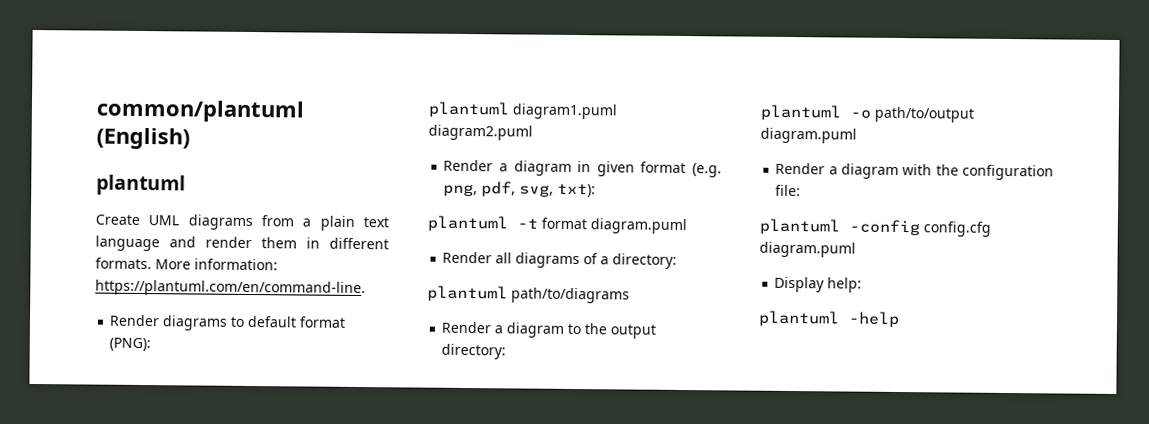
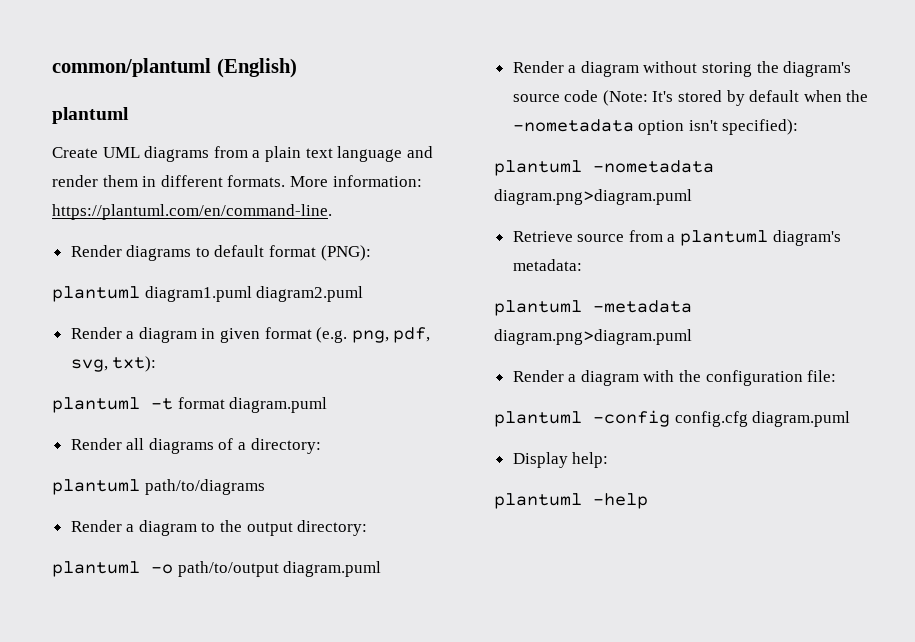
+ Render a diagram without storing the diagram's source code (Note: It's stored by default when the -nometadata option isn't specified):
+ plantuml -nometadata diagram.png>diagram.puml
+ Retrieve source from a plantuml diagram's metadata:
+ plantuml -metadata diagram.png>diagram.puml

